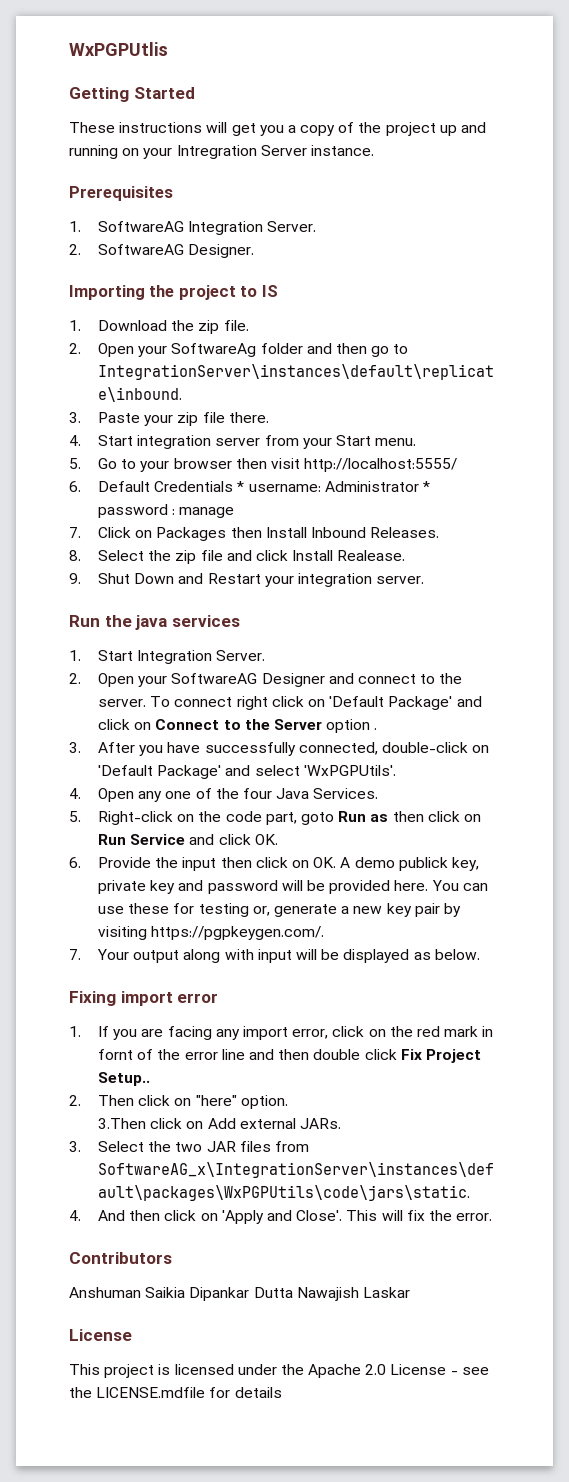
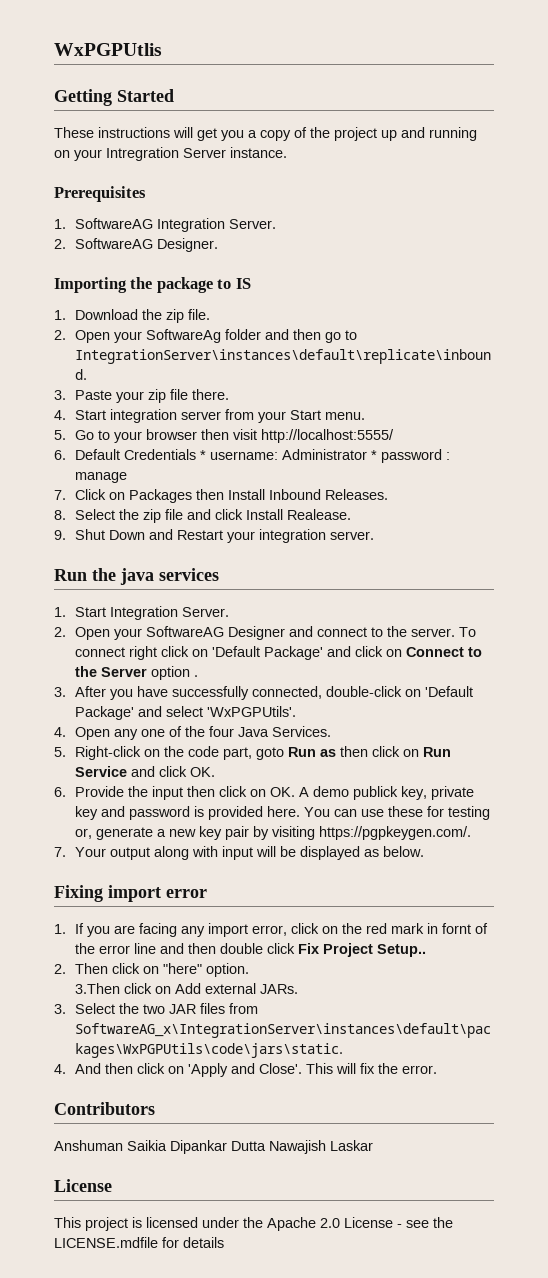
- Importing the project to IS
+ Importing the package to IS
- 6. Provide the input then click on OK. A demo publick key, private key and password will be provided here.
+ 6. Provide the input then click on OK. A demo publick key, private key and password is provided here.

